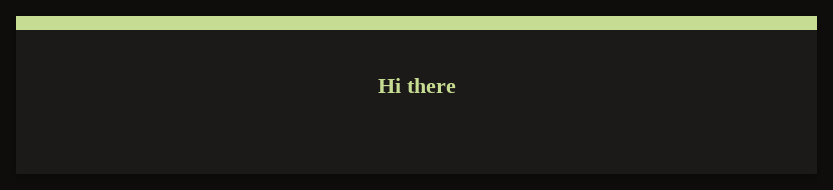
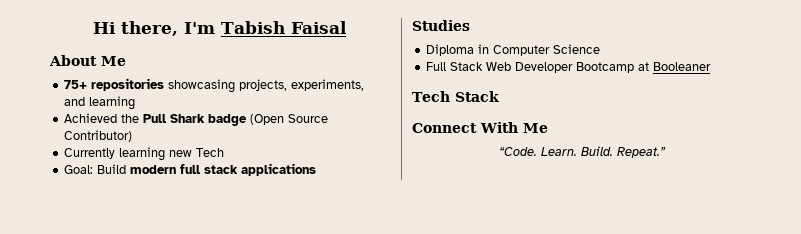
- Hi there
+ Hi there, I'm Tabish Faisal
+ About Me
+ 75+ repositories showcasing projects, experiments, and learning
+ Achieved the Pull Shark badge (Open Source Contributor)
+ Currently learning new Tech
+ Goal: Build modern full stack applications
+ Studies
+ Diploma in Computer Science
+ Full Stack Web Developer Bootcamp at Booleaner
+ Tech Stack
+ Connect With Me
+ “Code. Learn. Build. Repeat.”

